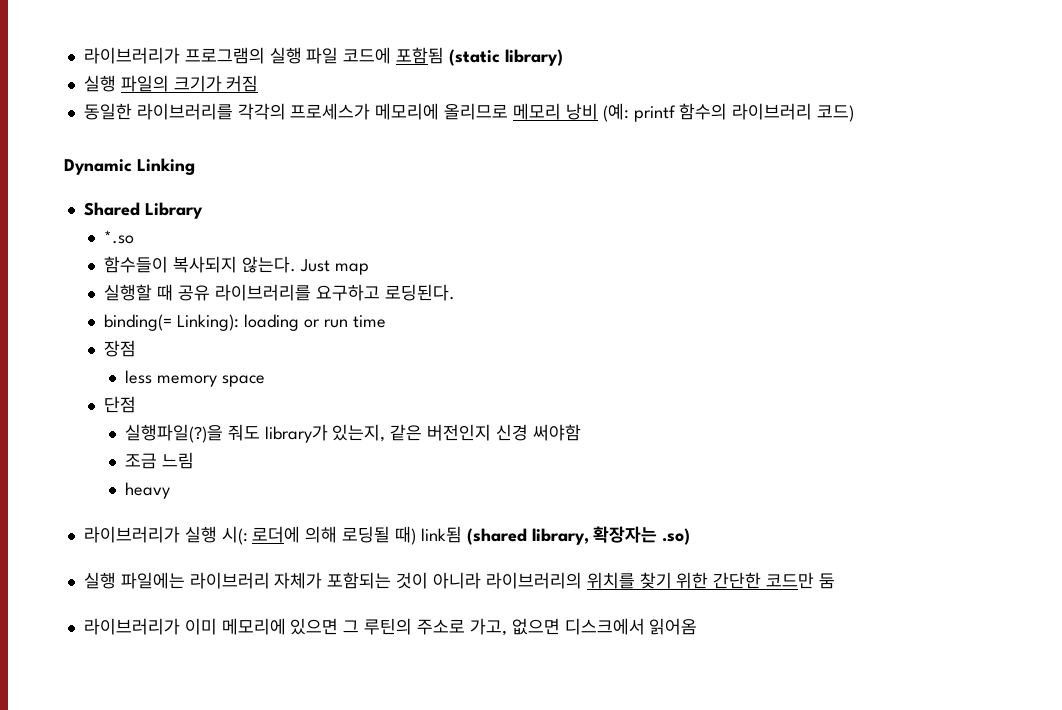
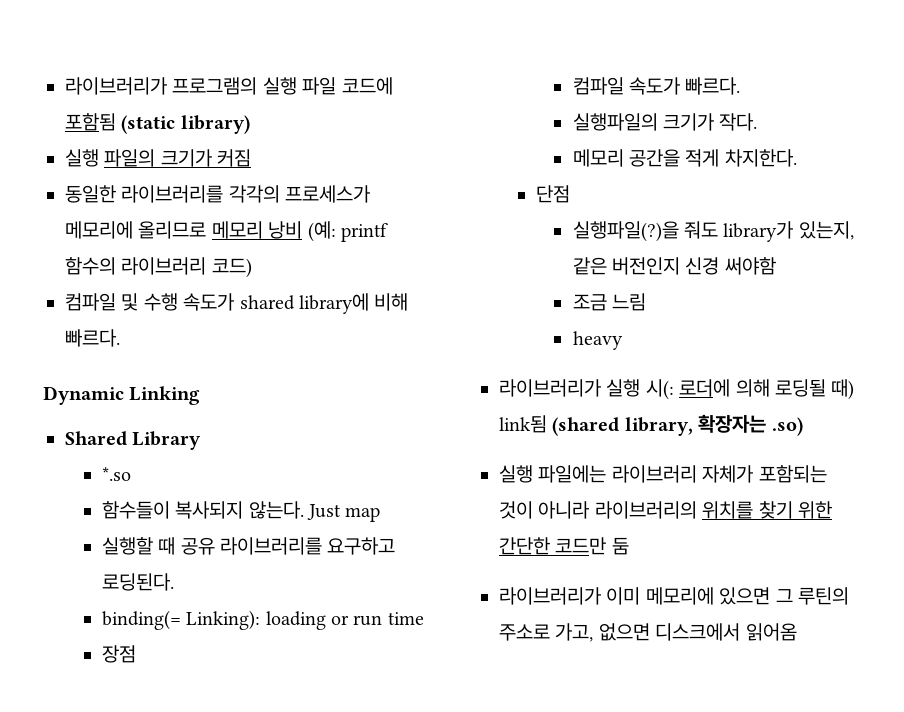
+ 컴파일 및 수행 속도가 shared library에 비해 빠르다.
- less memory space
+ 컴파일 속도가 빠르다.
+ 실행파일의 크기가 작다.
+ 메모리 공간을 적게 차지한다.

